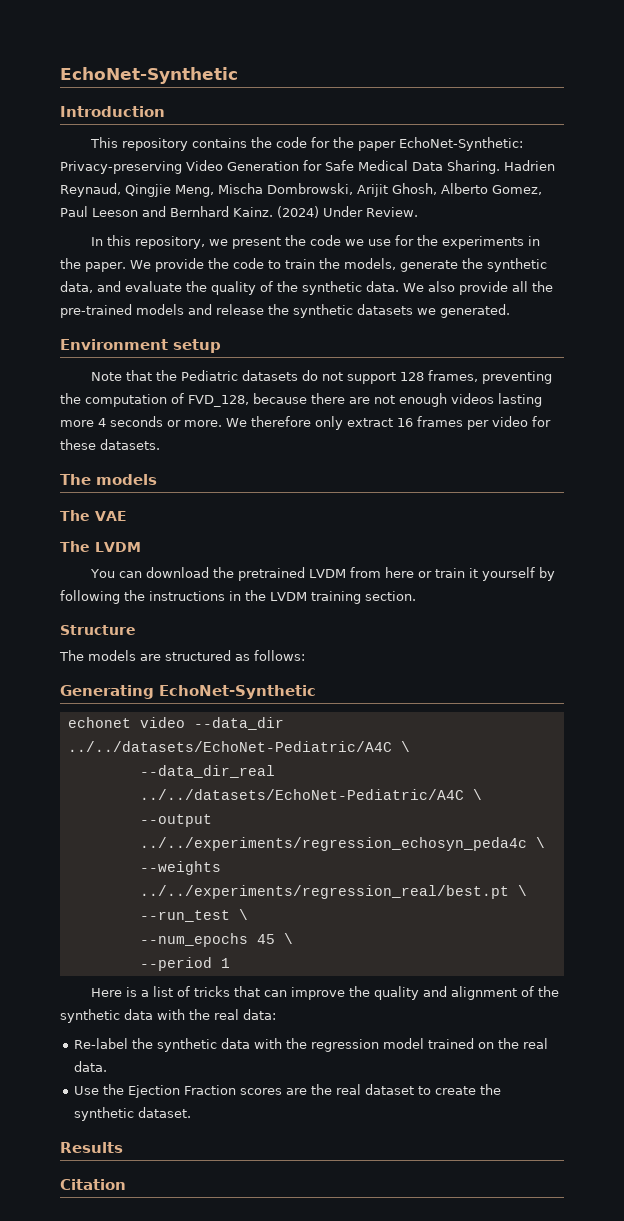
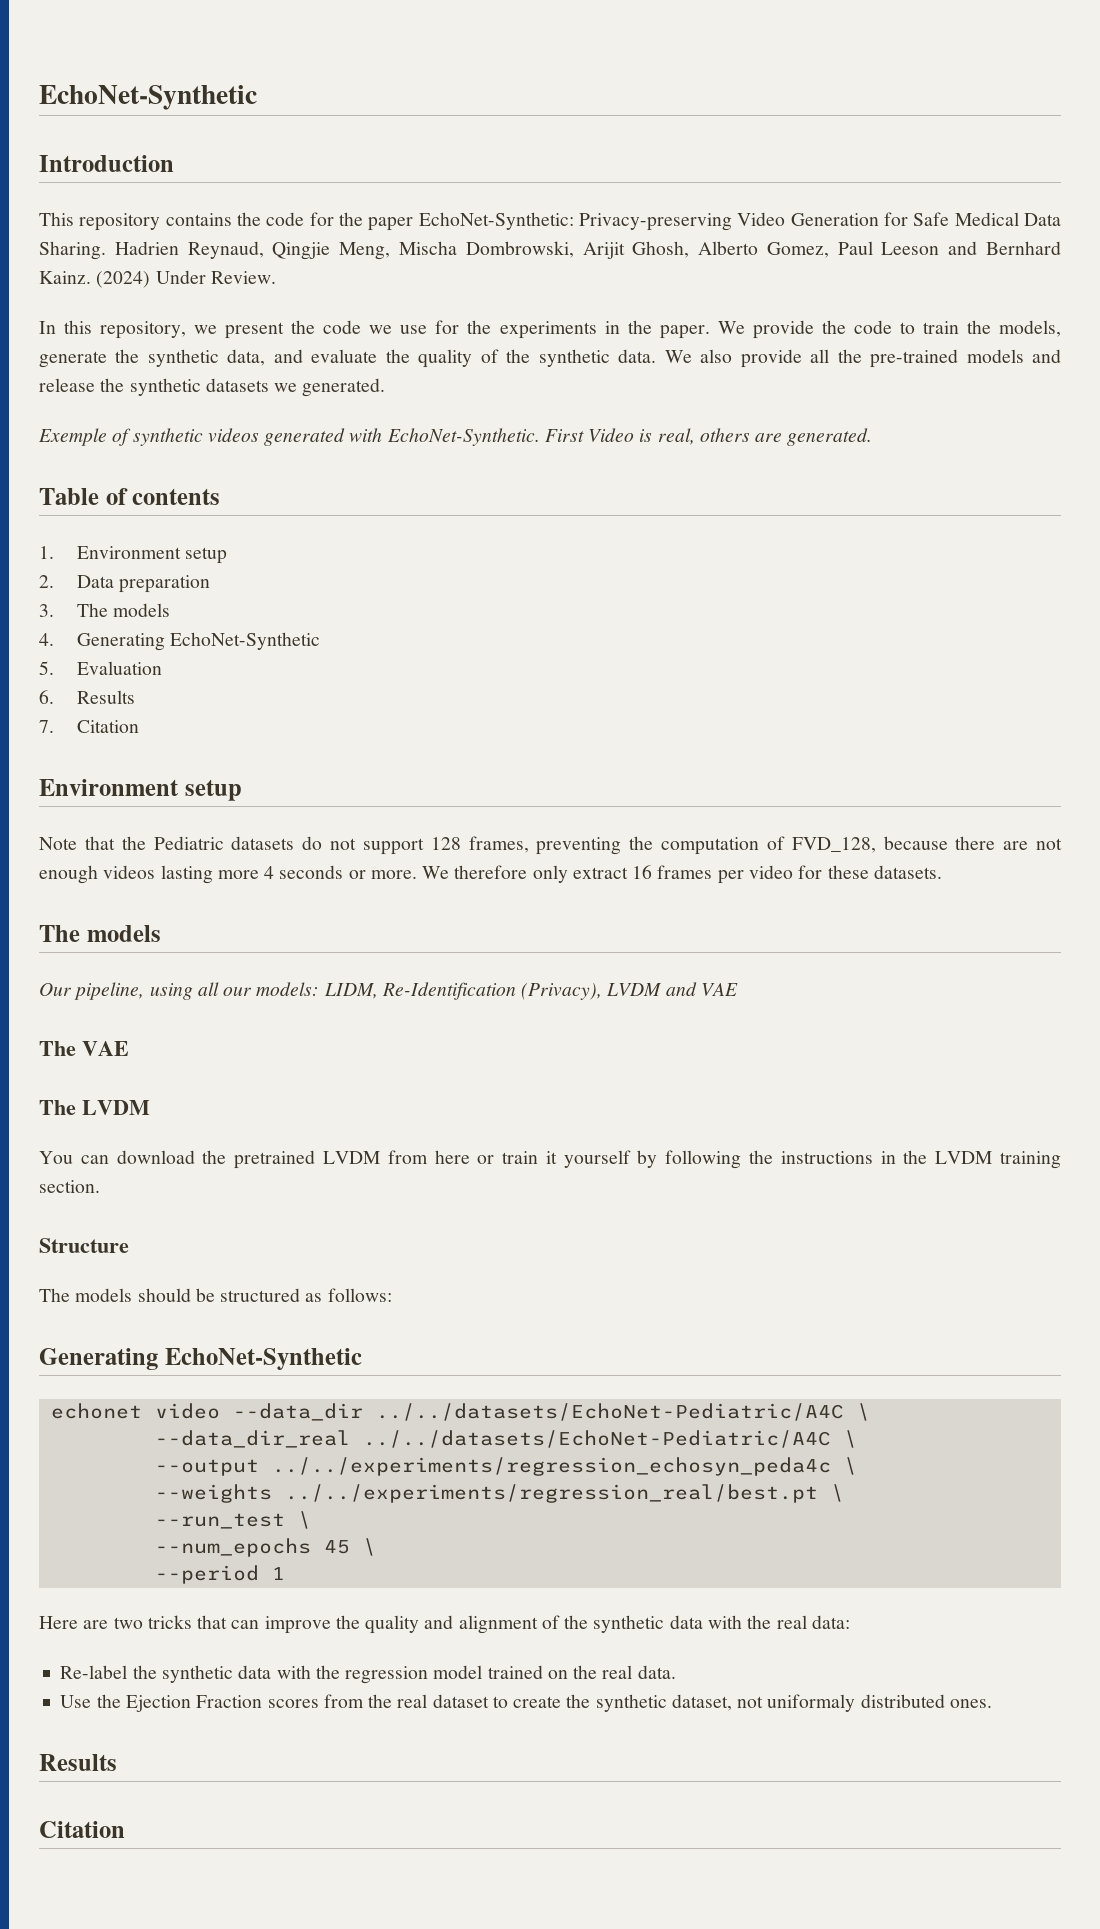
+ Exemple of synthetic videos generated with EchoNet-Synthetic. First Video is real, others are generated.
+ Table of contents
+ 1. Environment setup
+ 2. Data preparation
+ 3. The models
+ 4. Generating EchoNet-Synthetic
+ 5. Evaluation
+ 6. Results
+ 7. Citation
+ Our pipeline, using all our models: LIDM, Re-Identification (Privacy), LVDM and VAE
- The models are structured as follows:
+ The models should be structured as follows:
- Here is a list of tricks that can improve the quality and alignment of the synthetic data with the real data:
+ Here are two tricks that can improve the quality and alignment of the synthetic data with the real data:
- Use the Ejection Fraction scores are the real dataset to create the synthetic dataset.
+ Use the Ejection Fraction scores from the real dataset to create the synthetic dataset, not uniformaly distributed ones.

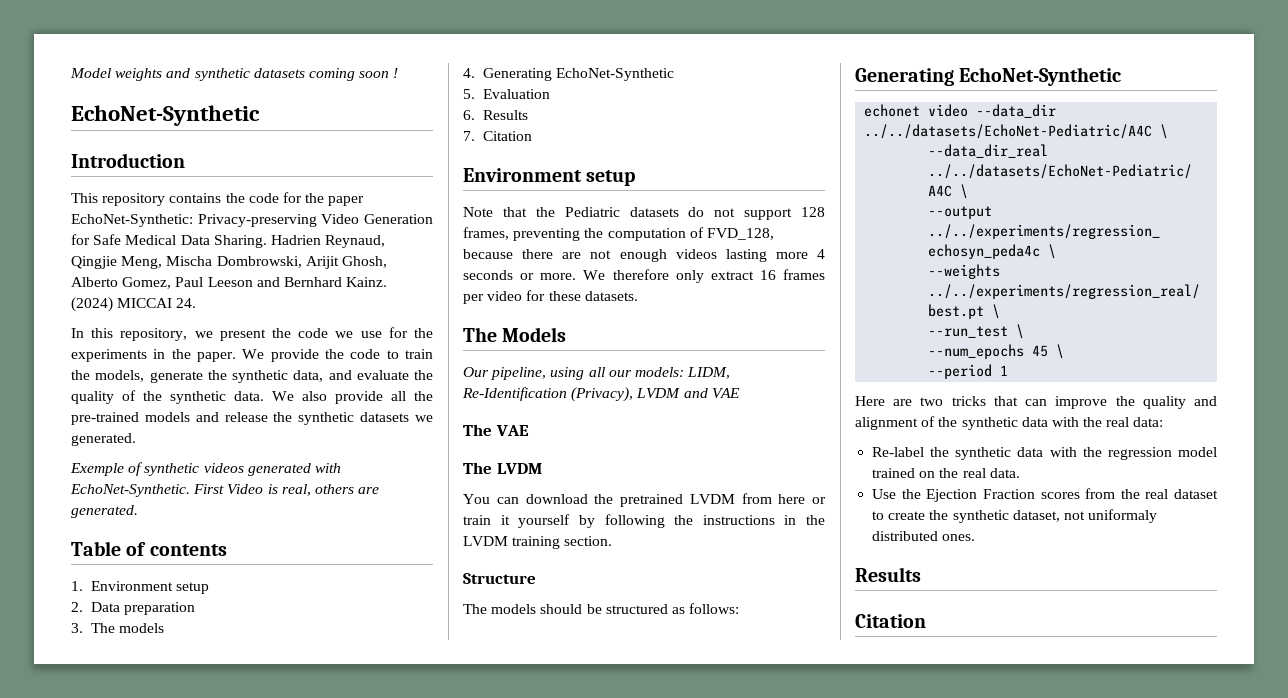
+ Model weights and synthetic datasets coming soon !
- (2024) Under Review.
+ (2024) MICCAI 24.
  We therefore only extract 16 frames per video for these datasets.
- The models
+ The Models

